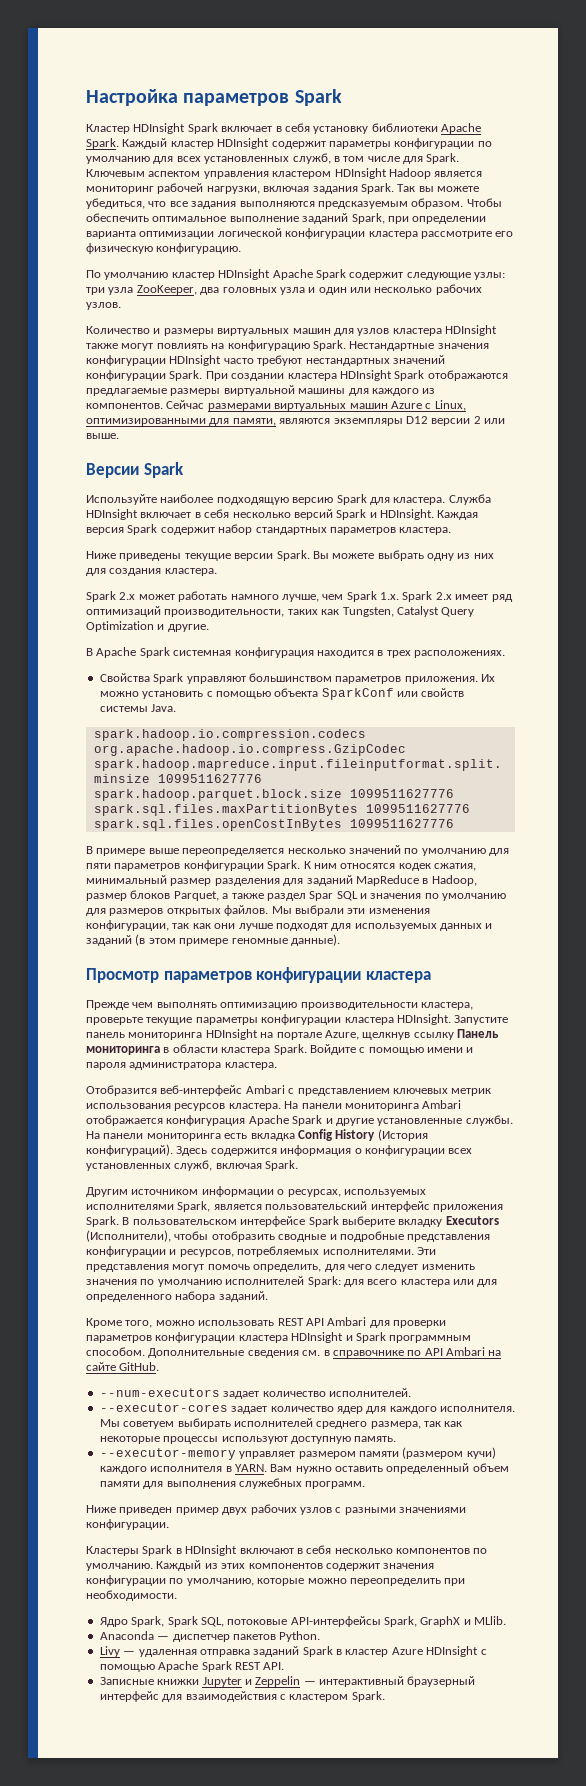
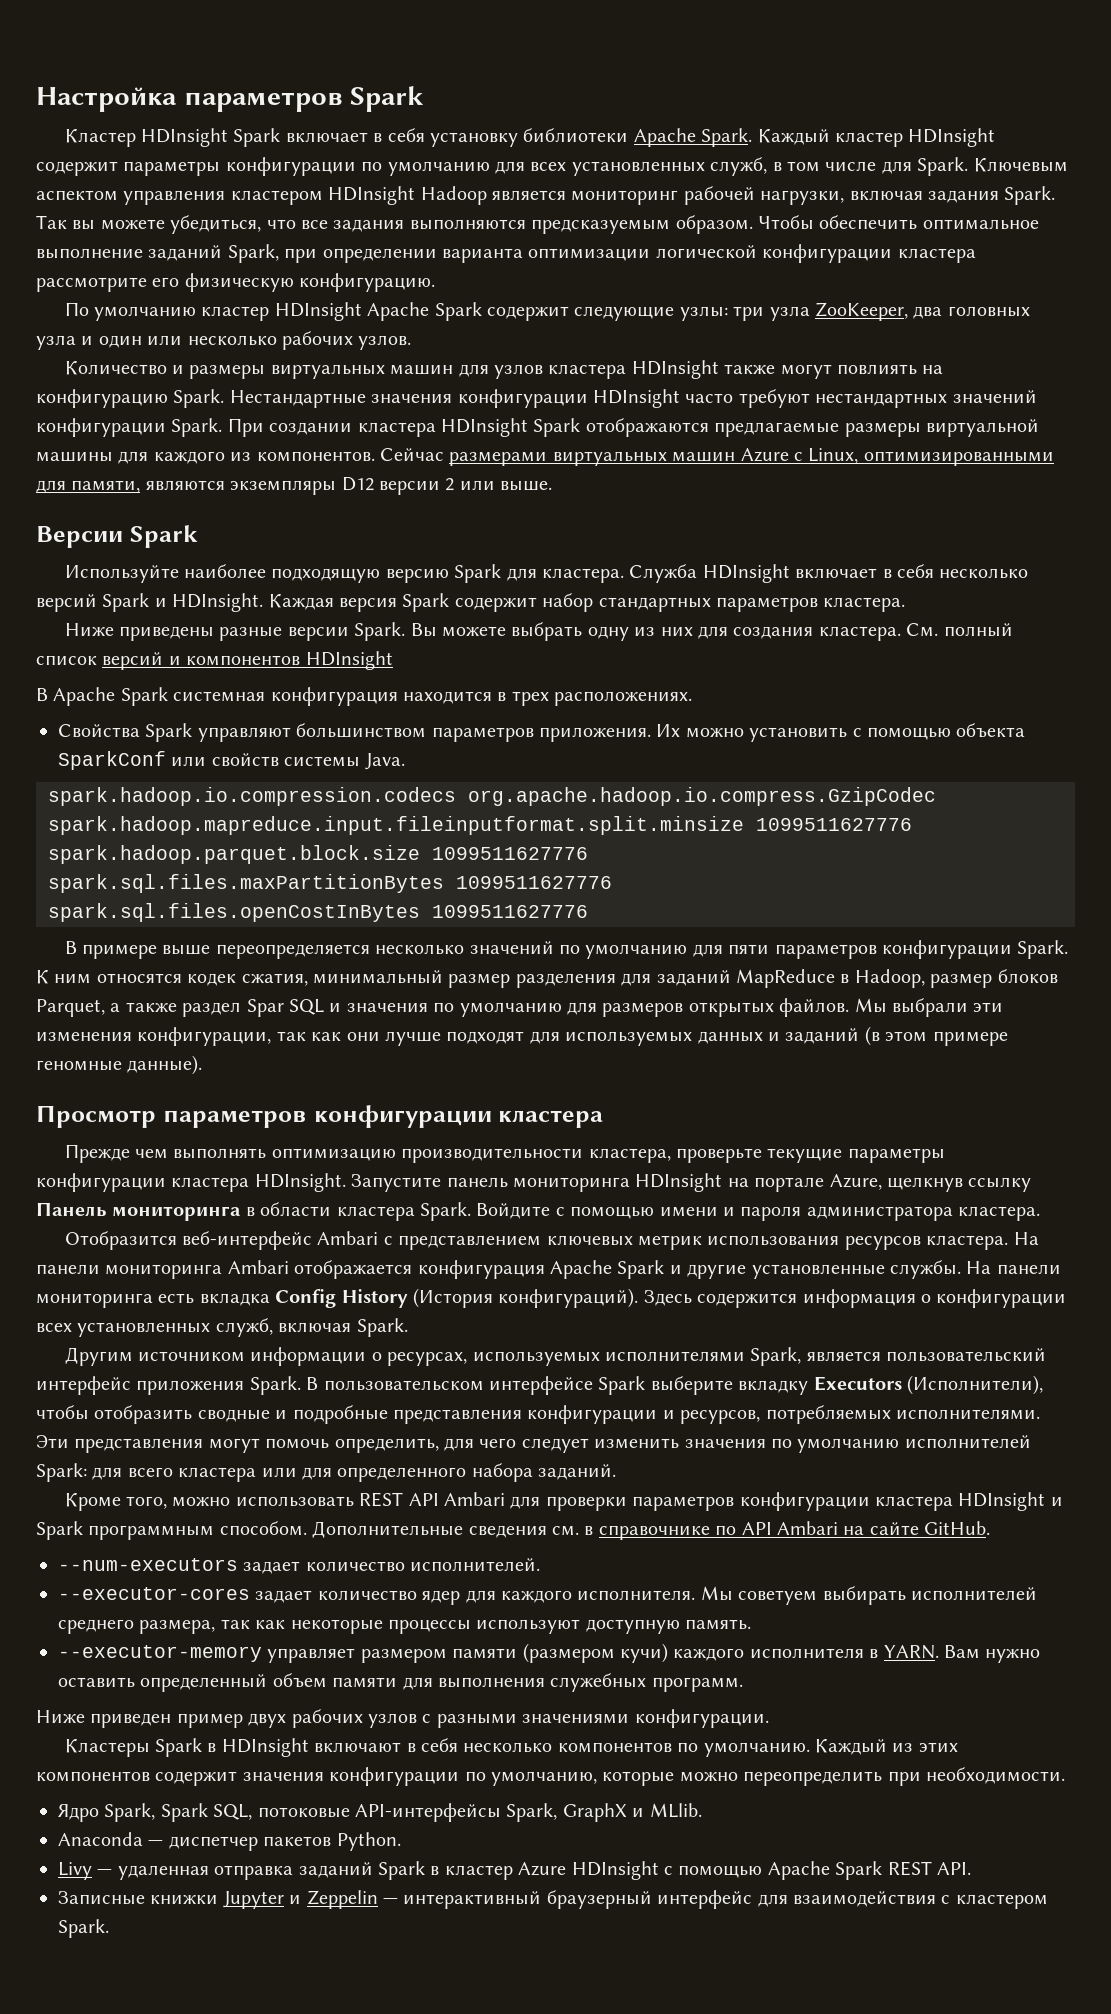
- Ниже приведены текущие версии Spark.
+ Ниже приведены разные версии Spark.
- Вы можете выбрать одну из них для создания кластера.
- Spark 2.x может работать намного лучше, чем Spark 1.x. Spark 2.x имеет ряд оптимизаций производительности, таких как Tungsten, Catalyst Query Optimization и другие.
+ Вы можете выбрать одну из них для создания кластера. См. полный список версий и компонентов HDInsight

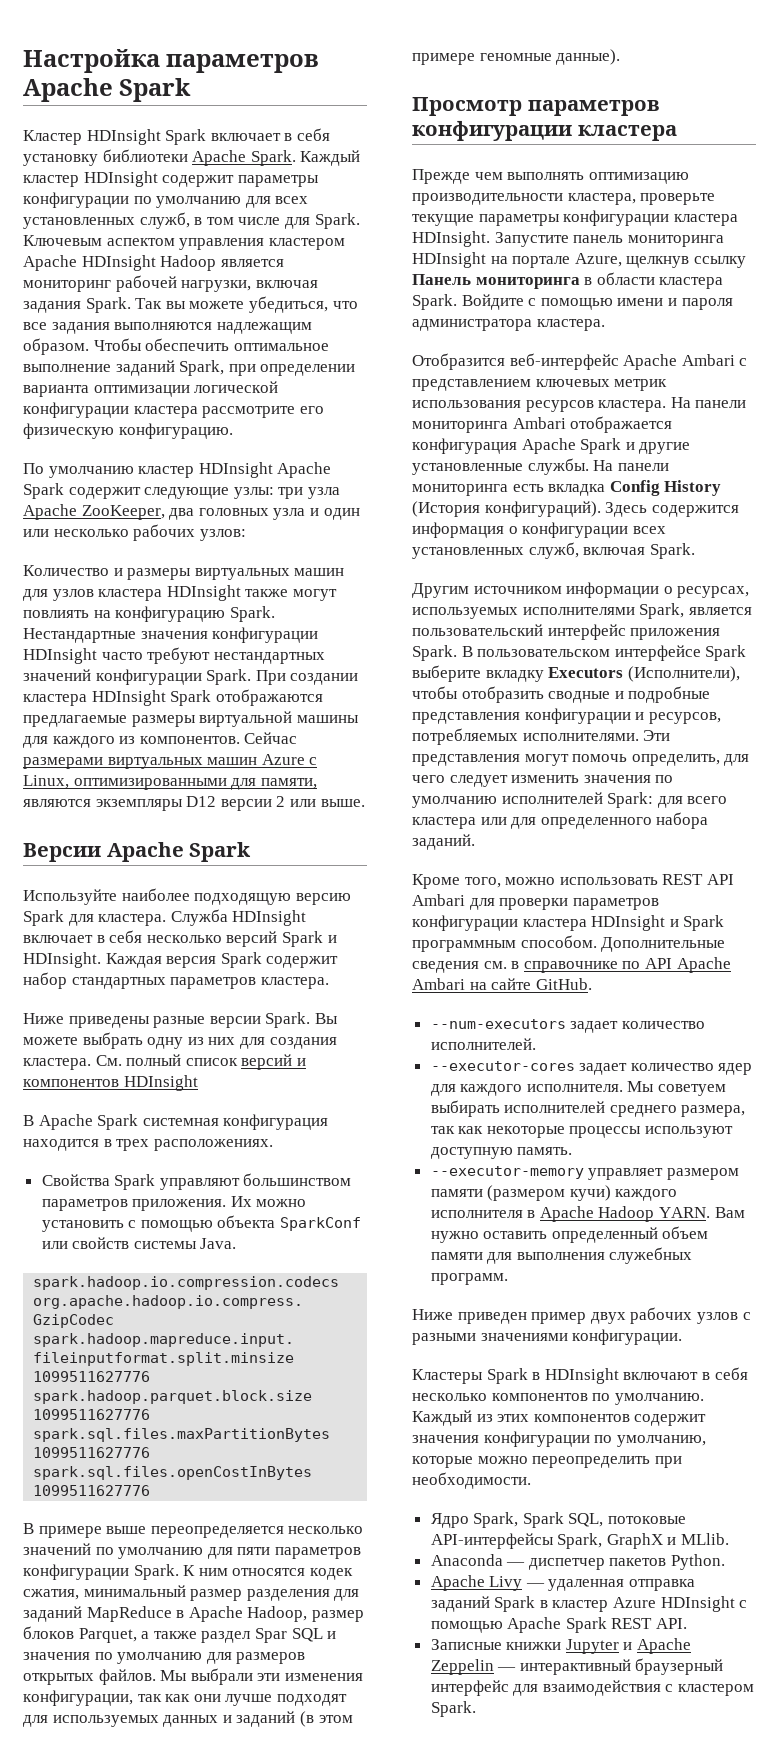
- Настройка параметров Spark
+ Настройка параметров Apache Spark
- Ключевым аспектом управления кластером HDInsight Hadoop является мониторинг рабочей нагрузки, включая задания Spark.
+ Ключевым аспектом управления кластером Apache HDInsight Hadoop является мониторинг рабочей нагрузки, включая задания Spark.
- Так вы можете убедиться, что все задания выполняются предсказуемым образом.
+ Так вы можете убедиться, что все задания выполняются надлежащим образом.
- По умолчанию кластер HDInsight Apache Spark содержит следующие узлы: три узла ZooKeeper, два головных узла и один или несколько рабочих узлов.
+ По умолчанию кластер HDInsight Apache Spark содержит следующие узлы: три узла Apache ZooKeeper, два головных узла и один или несколько рабочих узлов:
- Версии Spark
+ Версии Apache Spark
- К ним относятся кодек сжатия, минимальный размер разделения для заданий MapReduce в Hadoop, размер блоков Parquet, а также раздел Spar SQL и значения по умолчанию для размеров открытых файлов.
+ К ним относятся кодек сжатия, минимальный размер разделения для заданий MapReduce в Apache Hadoop, размер блоков Parquet, а также раздел Spar SQL и значения по умолчанию для размеров открытых файлов.
- Отобразится веб-интерфейс Ambari с представлением ключевых метрик использования ресурсов кластера.
+ Отобразится веб-интерфейс Apache Ambari с представлением ключевых метрик использования ресурсов кластера.
- Дополнительные сведения см. в справочнике по API Ambari на сайте GitHub.
+ Дополнительные сведения см. в справочнике по API Apache Ambari на сайте GitHub.
- --executor-memory управляет размером памяти (размером кучи) каждого исполнителя в YARN.
+ --executor-memory управляет размером памяти (размером кучи) каждого исполнителя в Apache Hadoop YARN.
- Livy — удаленная отправка заданий Spark в кластер Azure HDInsight с помощью Apache Spark REST API.
+ Apache Livy — удаленная отправка заданий Spark в кластер Azure HDInsight с помощью Apache Spark REST API.
- Записные книжки Jupyter и Zeppelin — интерактивный браузерный интерфейс для взаимодействия с кластером Spark.
+ Записные книжки Jupyter и Apache Zeppelin — интерактивный браузерный интерфейс для взаимодействия с кластером Spark.

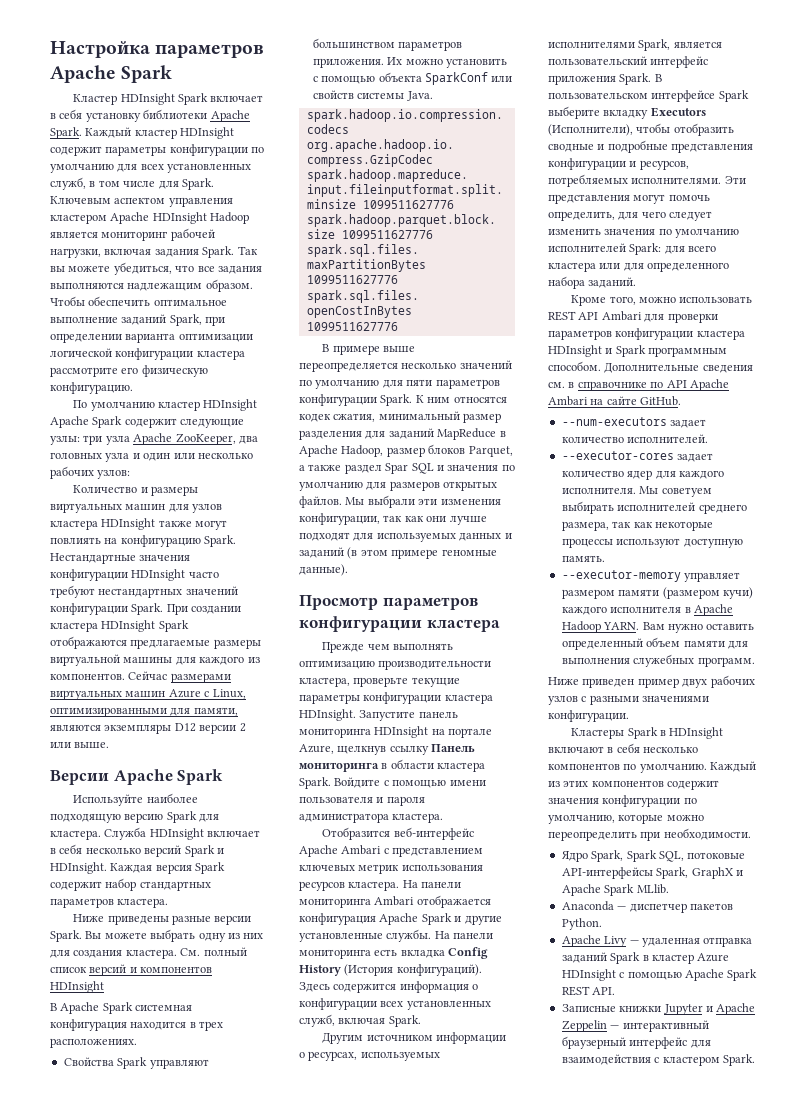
- Войдите с помощью имени и пароля администратора кластера.
+ Войдите с помощью имени пользователя и пароля администратора кластера.
- Ядро Spark, Spark SQL, потоковые API-интерфейсы Spark, GraphX и MLlib.
+ Ядро Spark, Spark SQL, потоковые API-интерфейсы Spark, GraphX и Apache Spark MLlib.

